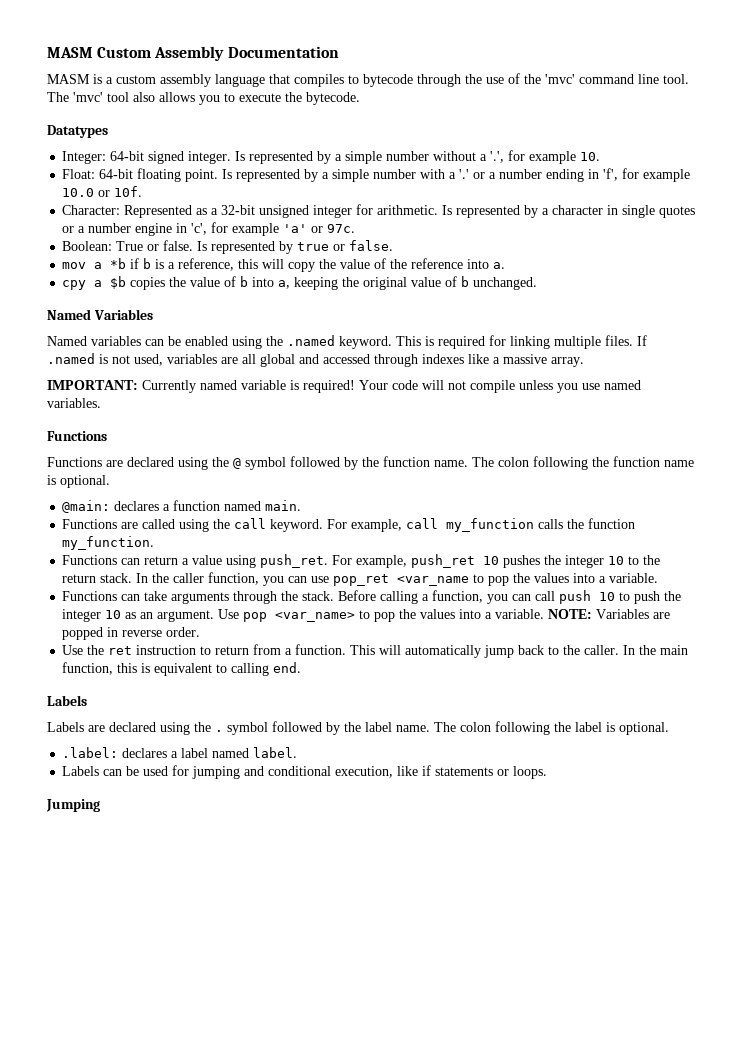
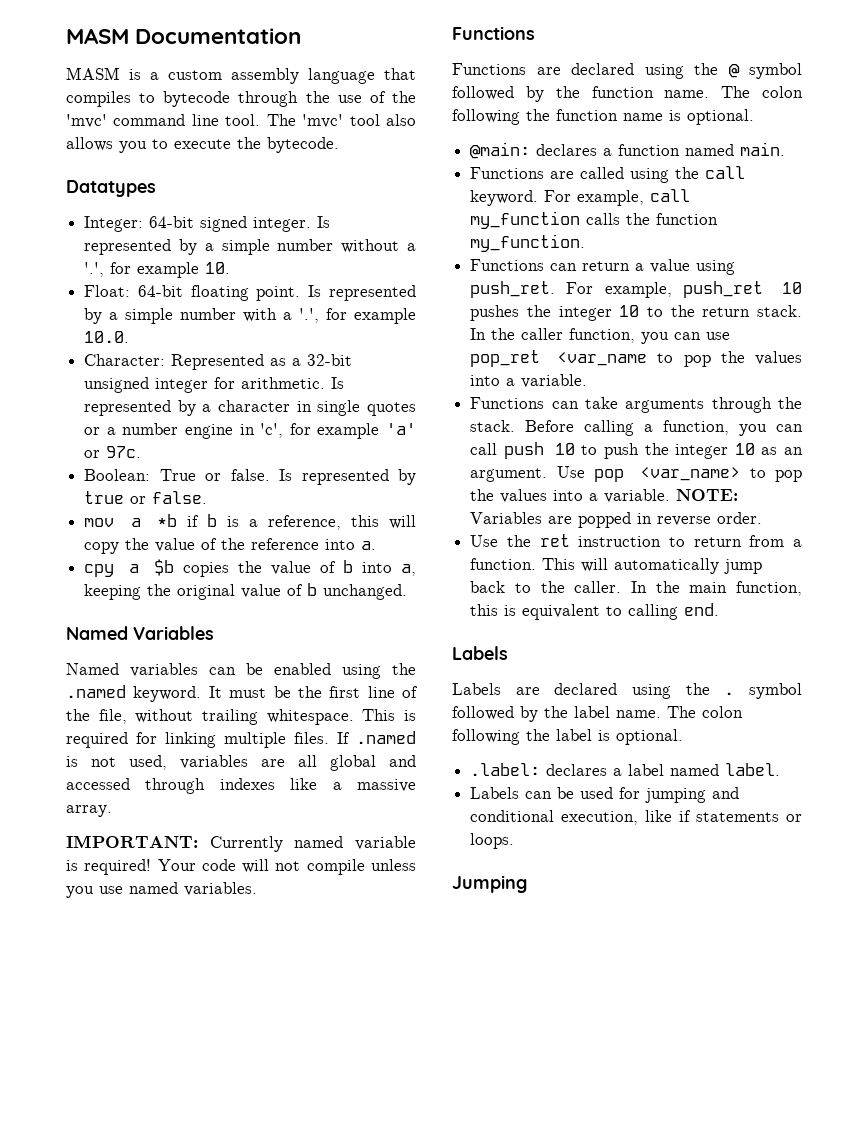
- MASM Custom Assembly Documentation
+ MASM Documentation
- Is represented by a simple number with a '.' or a number ending in 'f', for example 10.0 or 10f.
+ Is represented by a simple number with a '.', for example 10.0.
+ It must be the first line of the file, without trailing whitespace.

